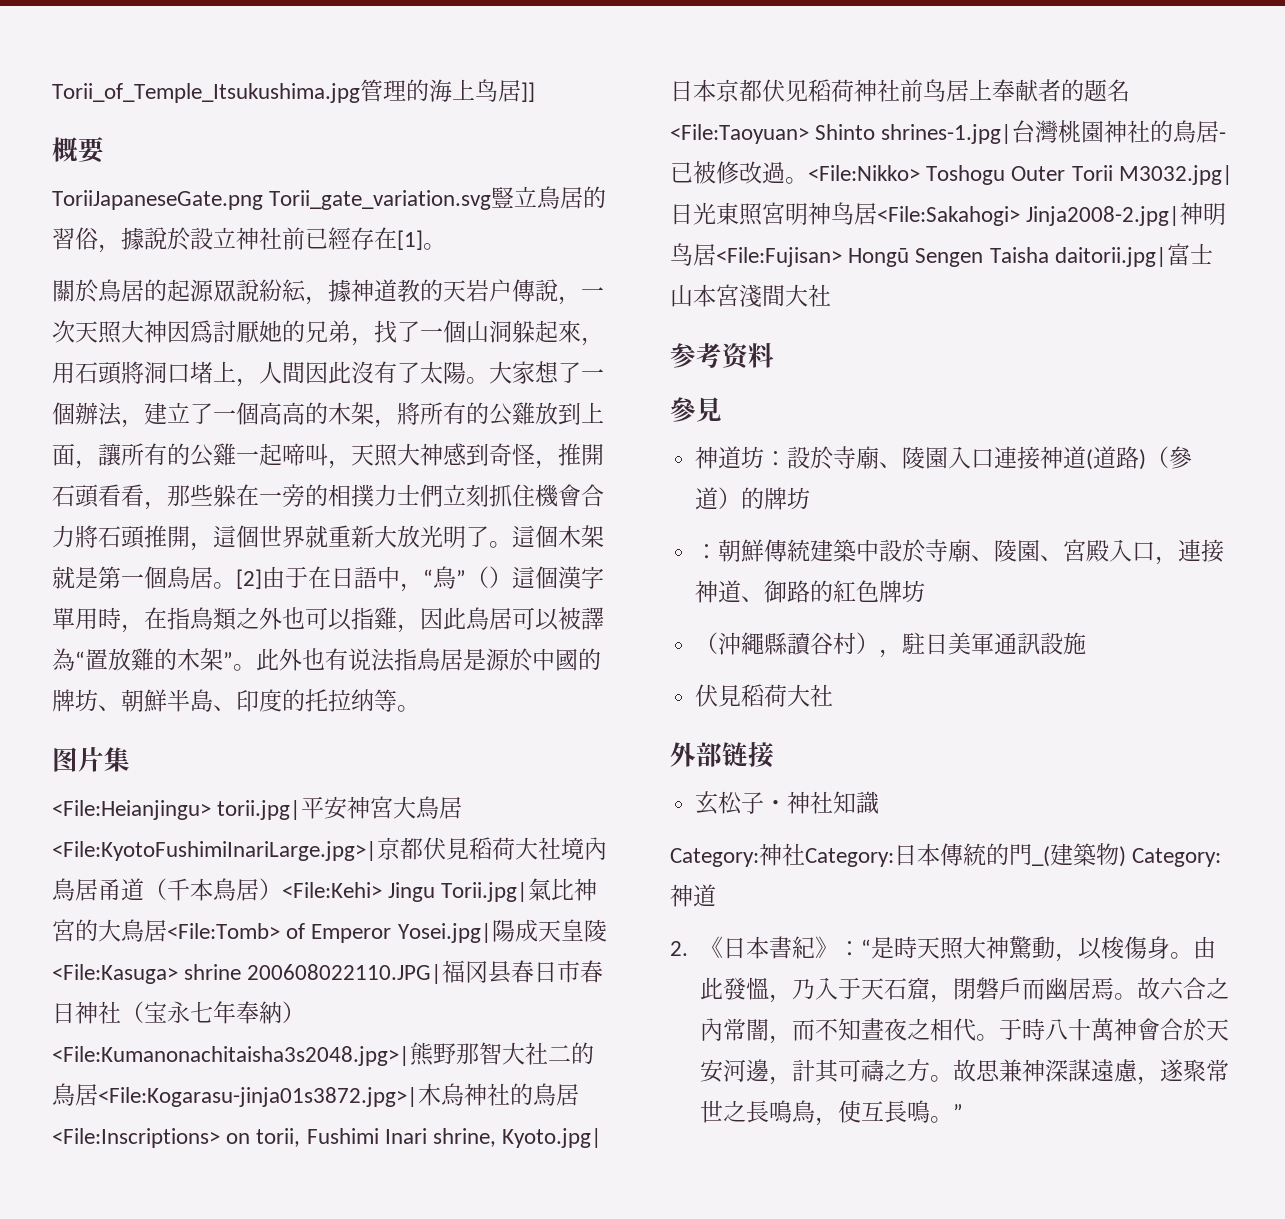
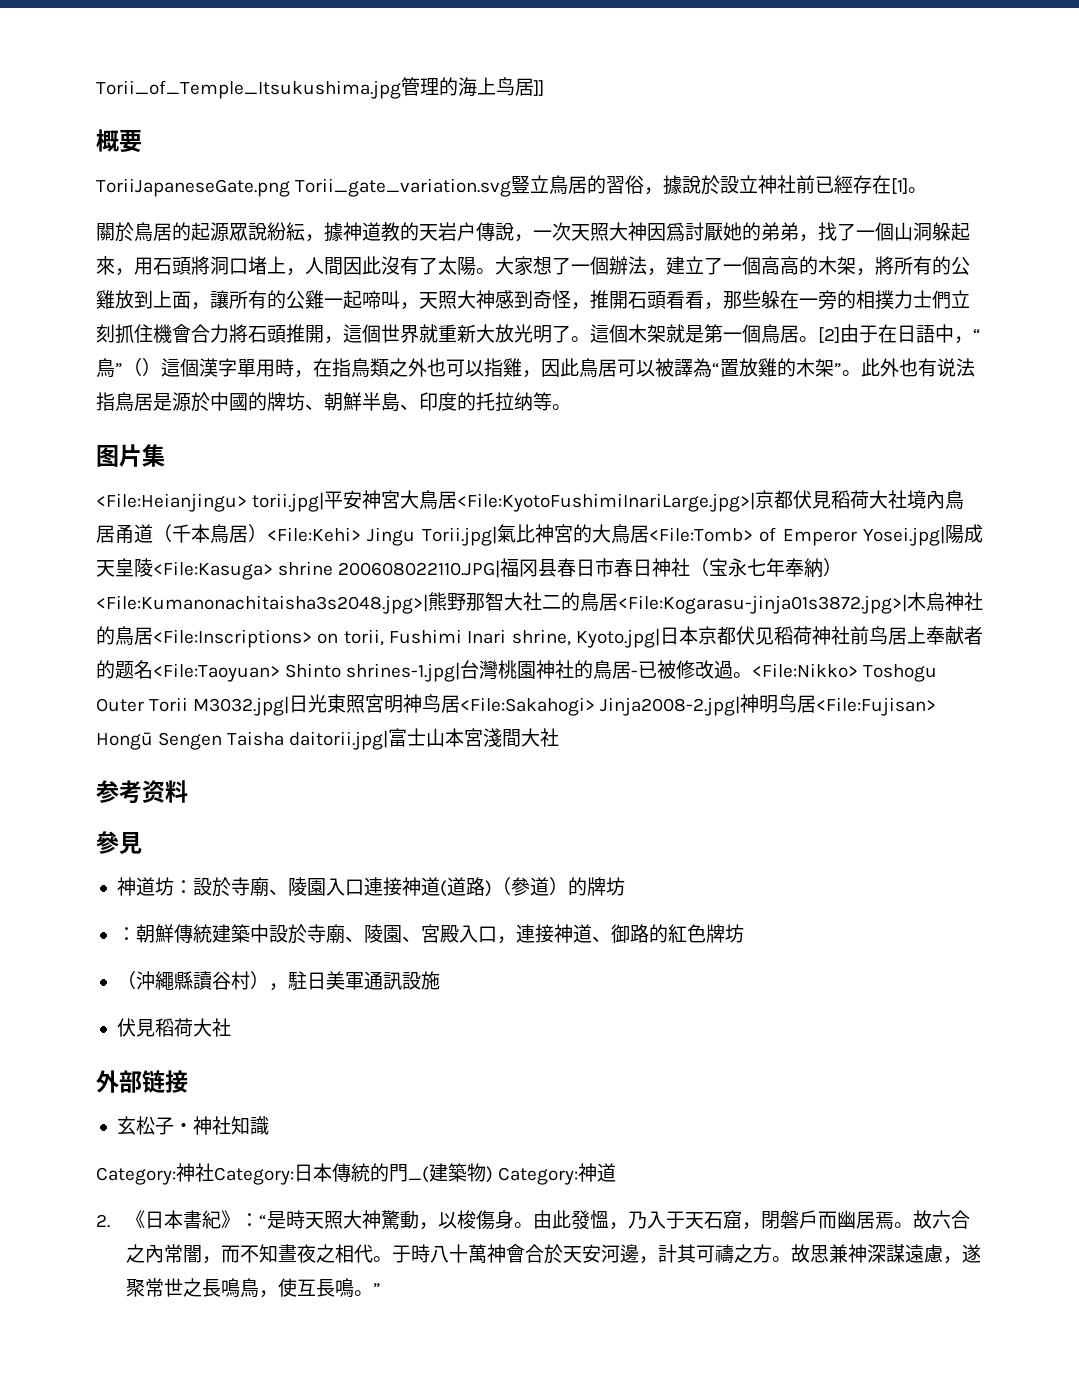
- 關於鳥居的起源眾說紛紜，據神道教的天岩户傳說，一次天照大神因爲討厭她的兄弟，找了一個山洞躲起來，用石頭將洞口堵上，人間因此沒有了太陽。
+ 關於鳥居的起源眾說紛紜，據神道教的天岩户傳說，一次天照大神因爲討厭她的弟弟，找了一個山洞躲起來，用石頭將洞口堵上，人間因此沒有了太陽。

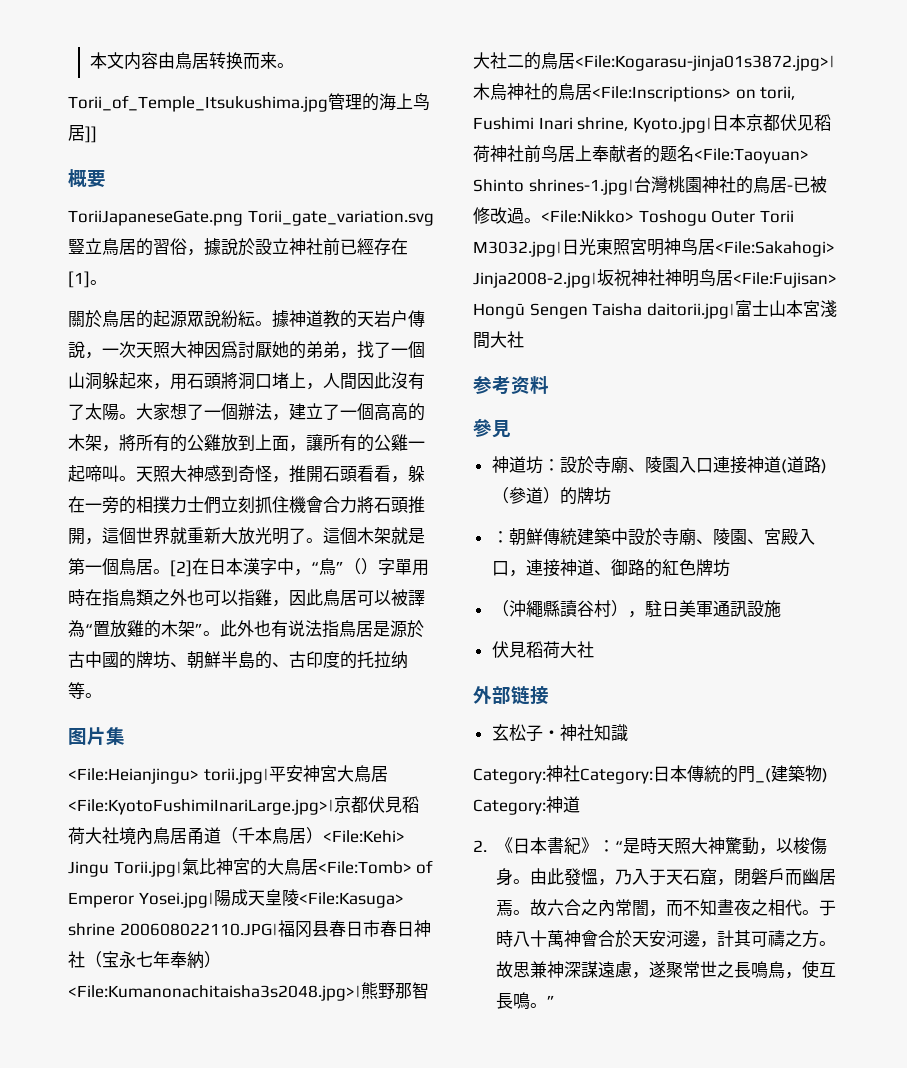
+ 本文内容由鳥居转换而来。
- 關於鳥居的起源眾說紛紜，據神道教的天岩户傳說，一次天照大神因爲討厭她的弟弟，找了一個山洞躲起來，用石頭將洞口堵上，人間因此沒有了太陽。
+ 關於鳥居的起源眾說紛紜。據神道教的天岩户傳說，一次天照大神因爲討厭她的弟弟，找了一個山洞躲起來，用石頭將洞口堵上，人間因此沒有了太陽。
- 大家想了一個辦法，建立了一個高高的木架，將所有的公雞放到上面，讓所有的公雞一起啼叫，天照大神感到奇怪，推開石頭看看，那些躲在一旁的相撲力士們立刻抓住機會合力將石頭推開，這個世界就重新大放光明了。
+ 大家想了一個辦法，建立了一個高高的木架，將所有的公雞放到上面，讓所有的公雞一起啼叫。天照大神感到奇怪，推開石頭看看，躲在一旁的相撲力士們立刻抓住機會合力將石頭推開，這個世界就重新大放光明了。
- [2]由于在日語中，“鳥”（）這個漢字單用時，在指鳥類之外也可以指雞，因此鳥居可以被譯為“置放雞的木架”。
+ [2]在日本漢字中，“鳥”（）字單用時在指鳥類之外也可以指雞，因此鳥居可以被譯為“置放雞的木架”。
- 此外也有说法指鳥居是源於中國的牌坊、朝鮮半島、印度的托拉纳等。
+ 此外也有说法指鳥居是源於古中國的牌坊、朝鮮半島的、古印度的托拉纳等。
- <File:Nikko> Toshogu Outer Torii M3032.jpg|日光東照宮明神鸟居<File:Sakahogi> Jinja2008-2.jpg|神明鸟居<File:Fujisan> Hongū Sengen Taisha daitorii.jpg|富士山本宮淺間大社
+ <File:Nikko> Toshogu Outer Torii M3032.jpg|日光東照宮明神鸟居<File:Sakahogi> Jinja2008-2.jpg|坂祝神社神明鸟居<File:Fujisan> Hongū Sengen Taisha daitorii.jpg|富士山本宮淺間大社

